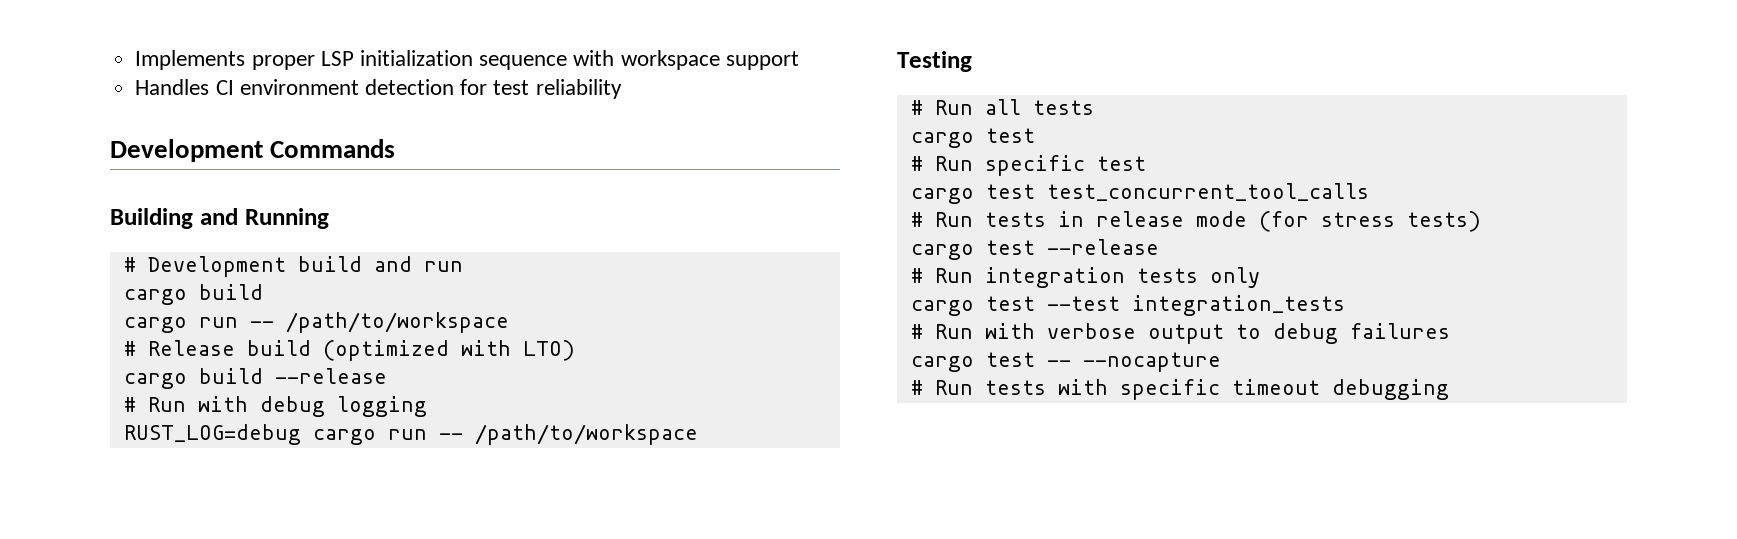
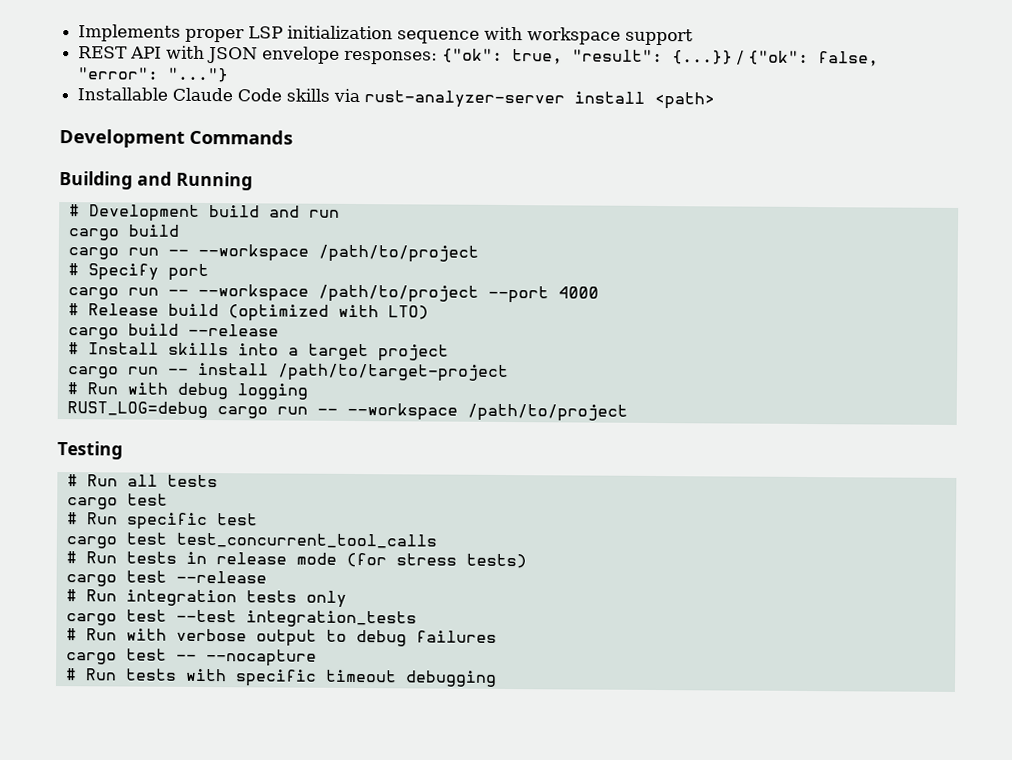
- Handles CI environment detection for test reliability
+ REST API with JSON envelope responses: {"ok": true, "result": {...}} / {"ok": false, "error": "..."}
+ Installable Claude Code skills via rust-analyzer-server install <path>
  # Development build and run
  cargo build
- cargo run -- /path/to/workspace
+ cargo run -- --workspace /path/to/project
+ # Specify port
+ cargo run -- --workspace /path/to/project --port 4000
+ # Install skills into a target project
+ cargo run -- install /path/to/target-project
- RUST_LOG=debug cargo run -- /path/to/workspace
+ RUST_LOG=debug cargo run -- --workspace /path/to/project

